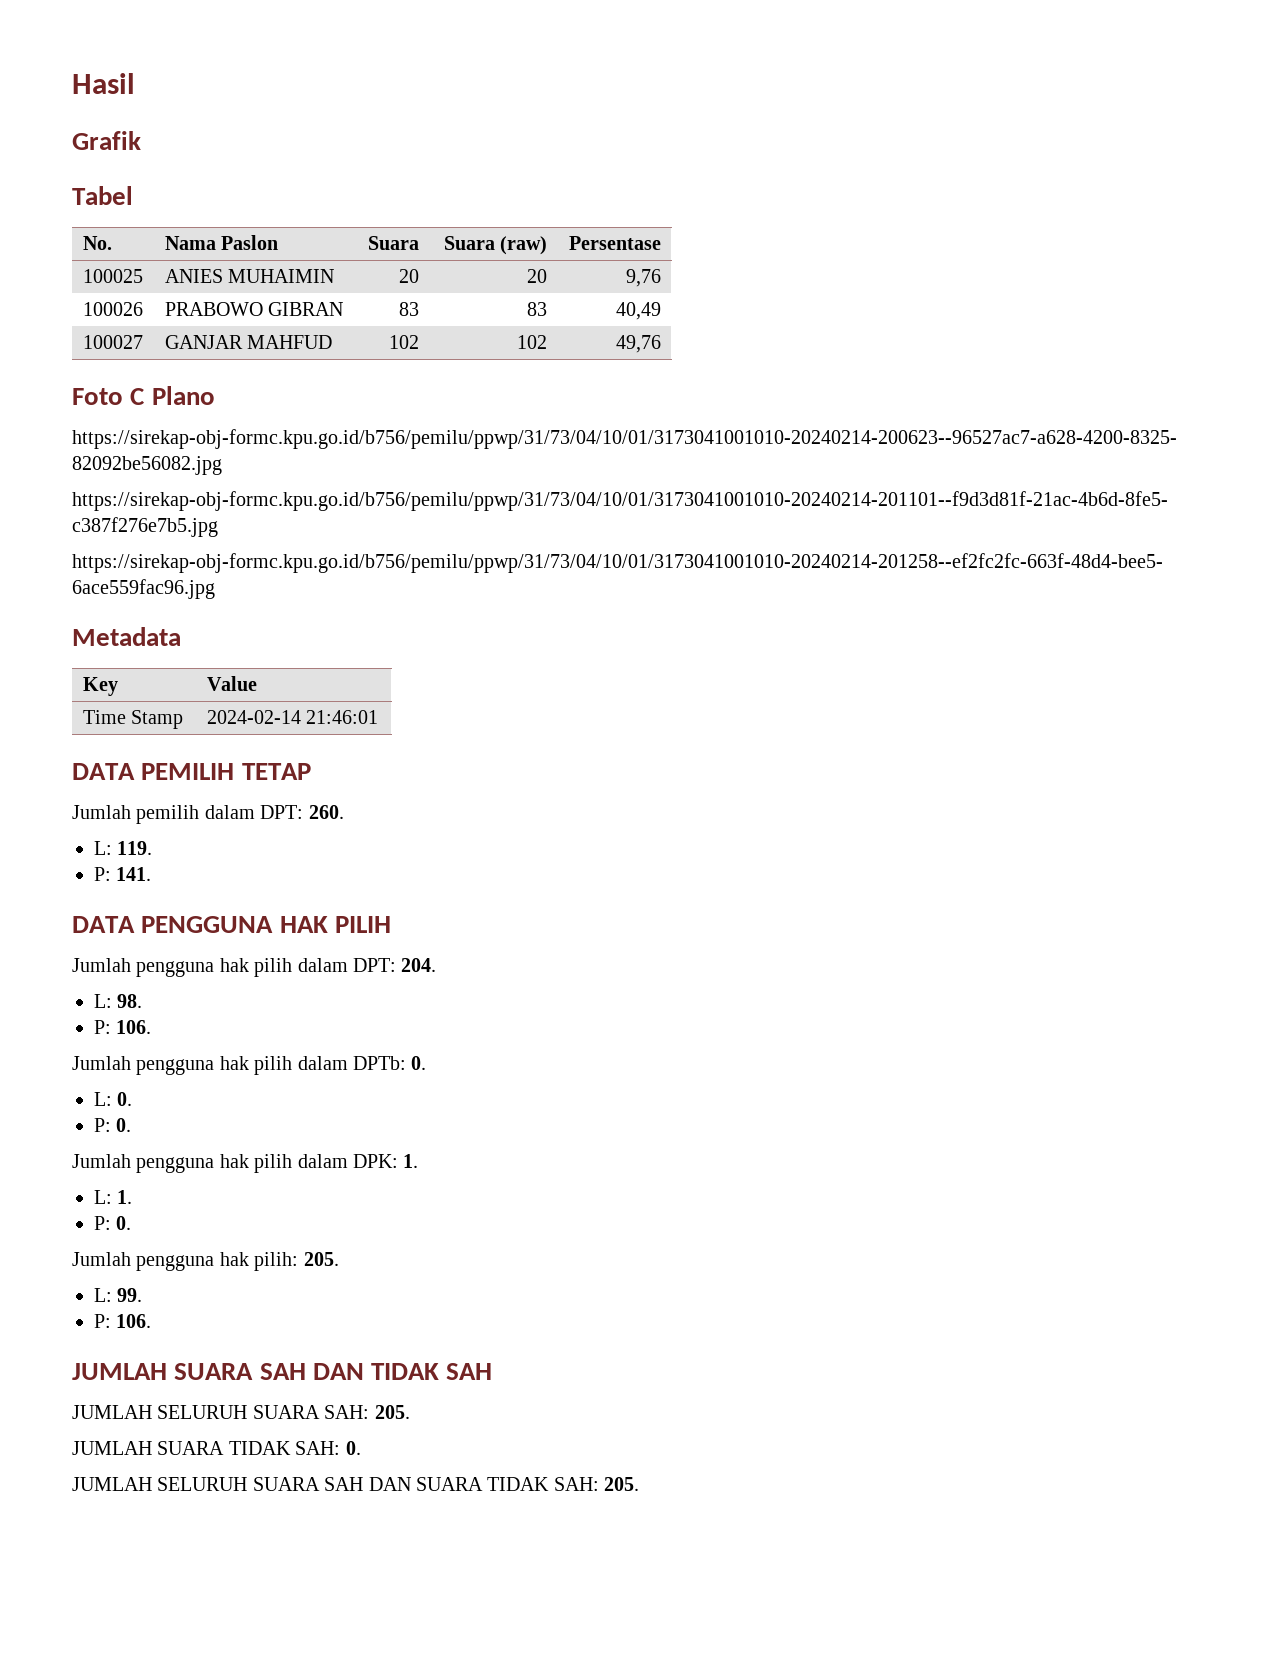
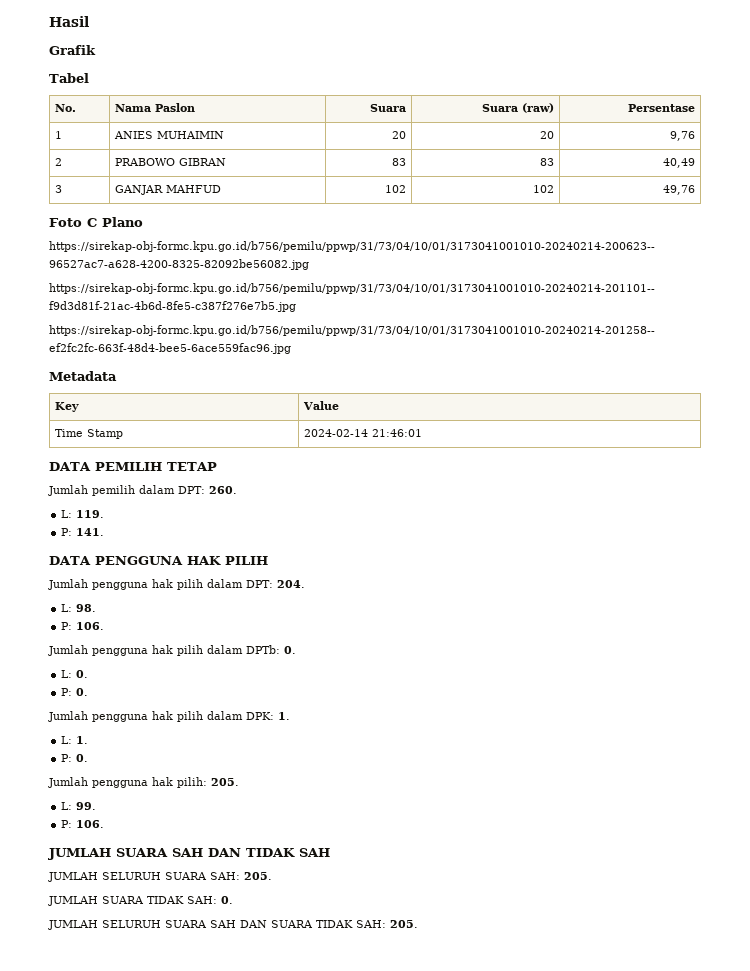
- 100025 | ANIES MUHAIMIN | 20 | 20 | 9,76
+ 1 | ANIES MUHAIMIN | 20 | 20 | 9,76
- 100026 | PRABOWO GIBRAN | 83 | 83 | 40,49
+ 2 | PRABOWO GIBRAN | 83 | 83 | 40,49
- 100027 | GANJAR MAHFUD | 102 | 102 | 49,76
+ 3 | GANJAR MAHFUD | 102 | 102 | 49,76

